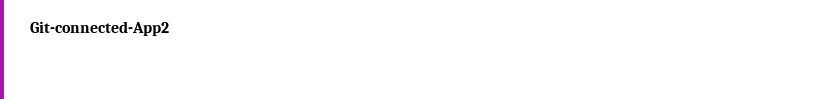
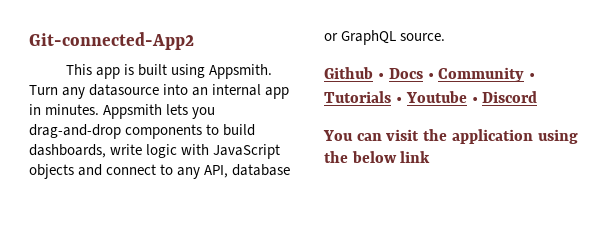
+ This app is built using Appsmith. Turn any datasource into an internal app in minutes. Appsmith lets you drag-and-drop components to build dashboards, write logic with JavaScript objects and connect to any API, database or GraphQL source.
+ Github • Docs • Community • Tutorials • Youtube • Discord
+ You can visit the application using the below link

